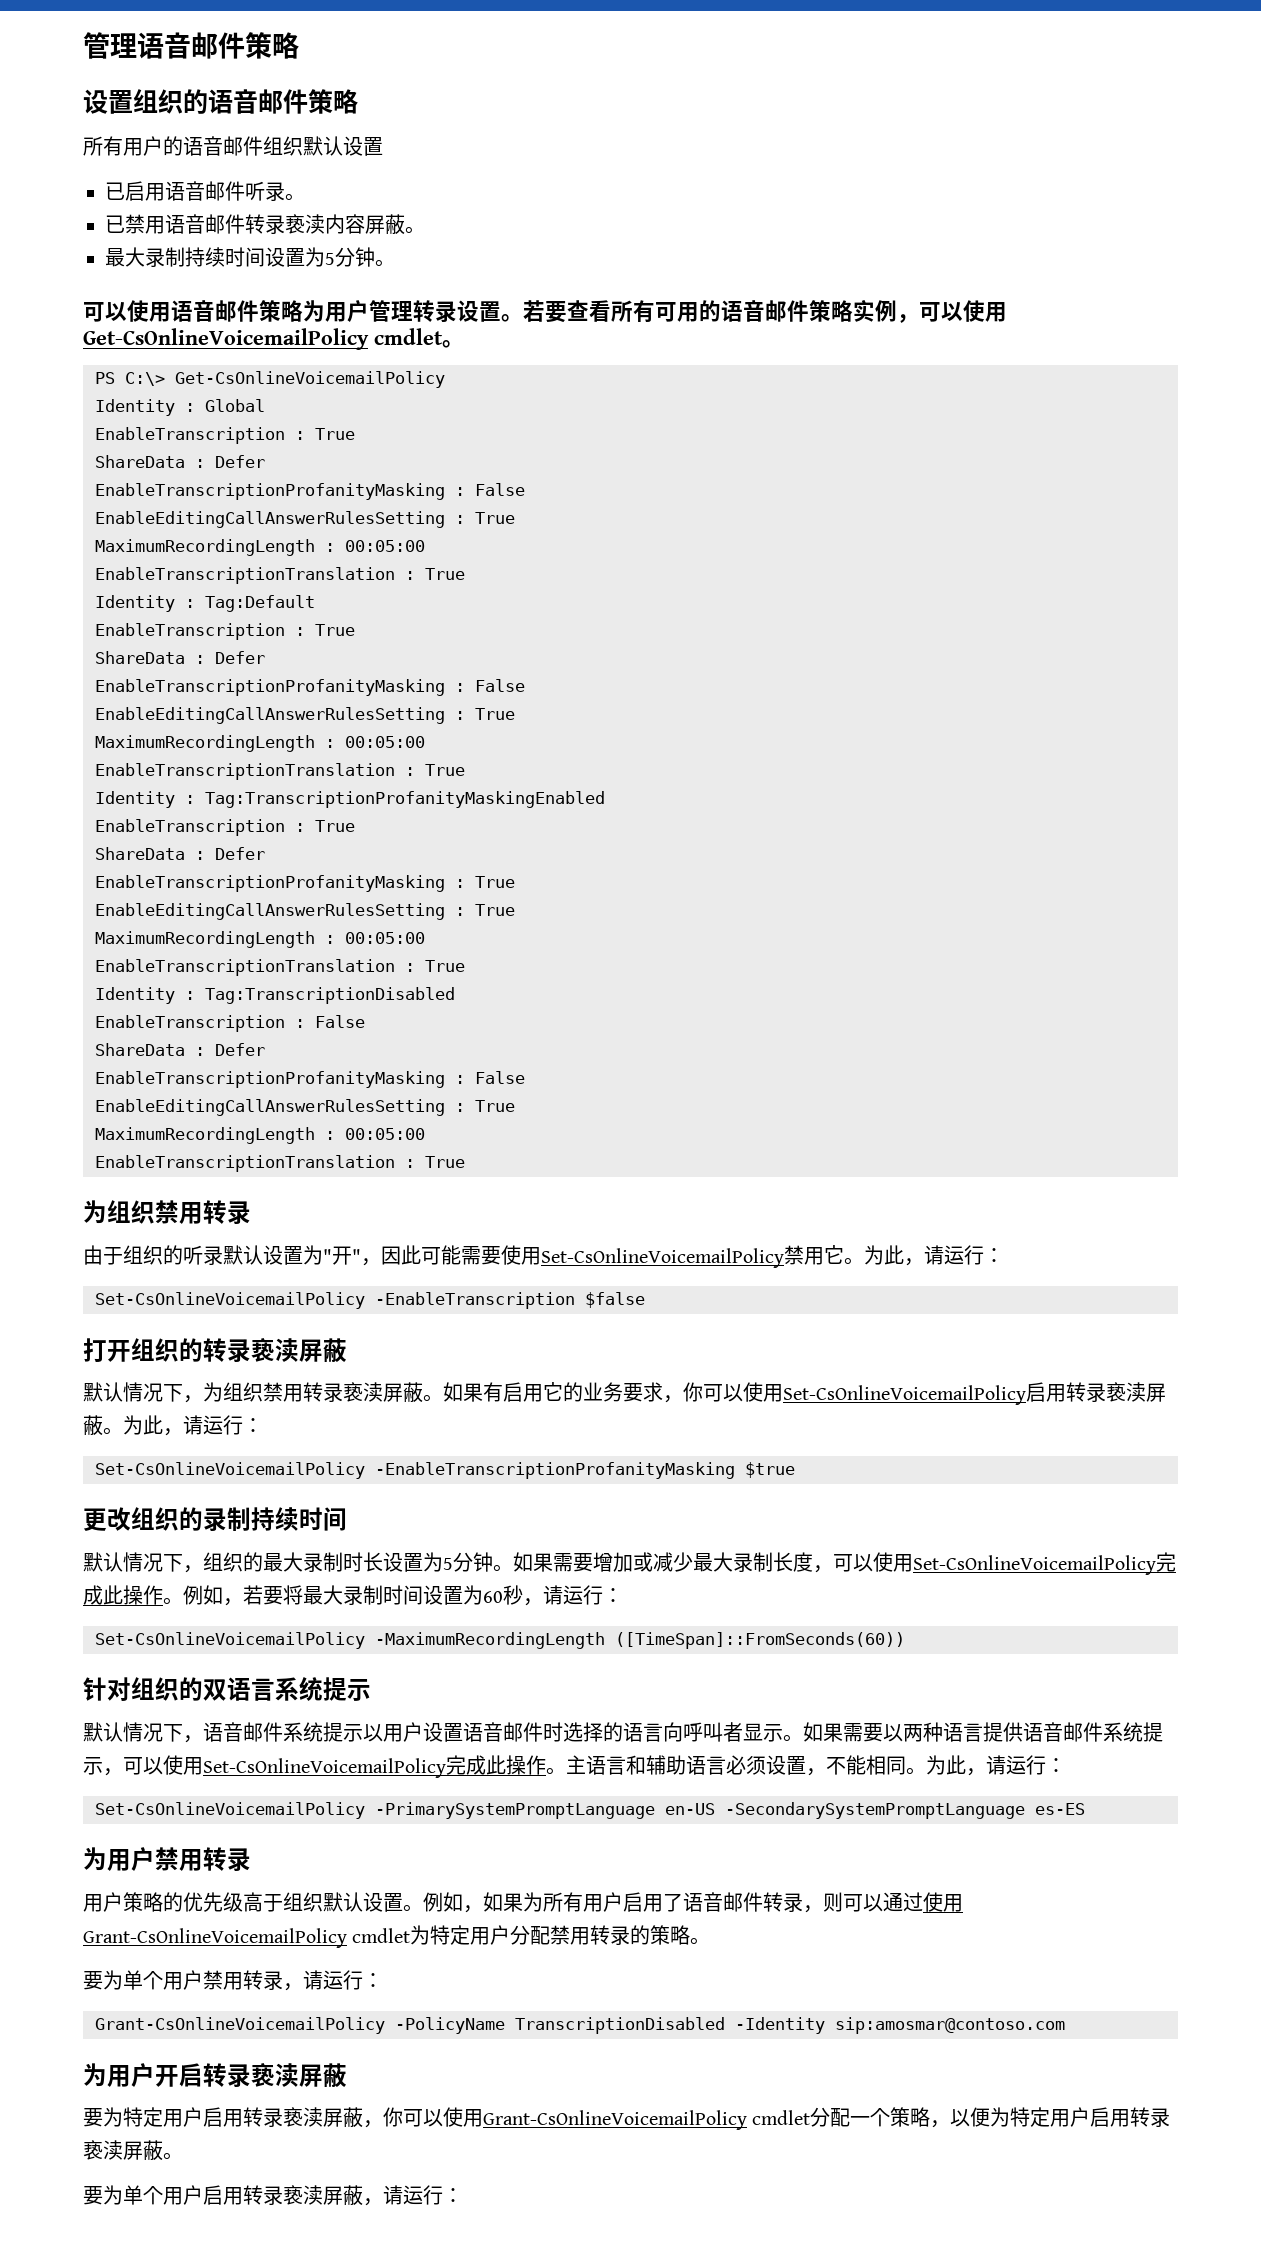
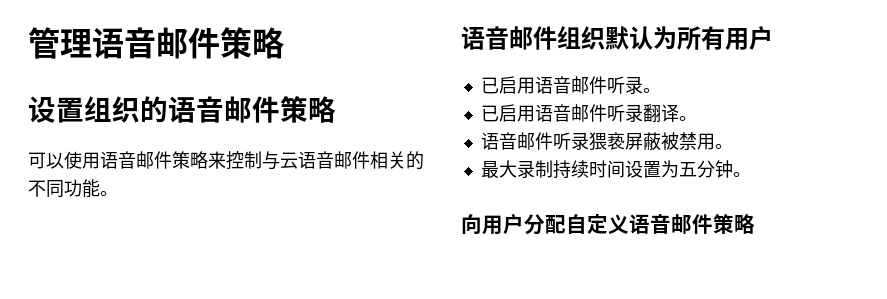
- 所有用户的语音邮件组织默认设置
+ 可以使用语音邮件策略来控制与云语音邮件相关的不同功能。
+ 语音邮件组织默认为所有用户
- 已禁用语音邮件转录亵渎内容屏蔽。
+ 已启用语音邮件听录翻译。
+ 语音邮件听录猥亵屏蔽被禁用。
- 最大录制持续时间设置为5分钟。
+ 最大录制持续时间设置为五分钟。
- 可以使用语音邮件策略为用户管理转录设置。若要查看所有可用的语音邮件策略实例，可以使用Get-CsOnlineVoicemailPolicy cmdlet。
- PS C:\> Get-CsOnlineVoicemailPolicy
- Identity : Global
- EnableTranscription : True
- ShareData : Defer
- EnableTranscriptionProfanityMasking : False
- EnableEditingCallAnswerRulesSetting : True
- MaximumRecordingLength : 00:05:00
- EnableTranscriptionTranslation : True
- Identity : Tag:Default
- EnableTranscription : True
- ShareData : Defer
- EnableTranscriptionProfanityMasking : False
- EnableEditingCallAnswerRulesSetting : True
- MaximumRecordingLength : 00:05:00
- EnableTranscriptionTranslation : True
- Identity : Tag:TranscriptionProfanityMaskingEnabled
- EnableTranscription : True
- ShareData : Defer
- EnableTranscriptionProfanityMasking : True
- EnableEditingCallAnswerRulesSetting : True
- MaximumRecordingLength : 00:05:00
- EnableTranscriptionTranslation : True
- Identity : Tag:TranscriptionDisabled
- EnableTranscription : False
- ShareData : Defer
- EnableTranscriptionProfanityMasking : False
- EnableEditingCallAnswerRulesSetting : True
- MaximumRecordingLength : 00:05:00
- EnableTranscriptionTranslation : True
- 为组织禁用转录
- 由于组织的听录默认设置为"开"，因此可能需要使用Set-CsOnlineVoicemailPolicy禁用它。为此，请运行：
- Set-CsOnlineVoicemailPolicy -EnableTranscription $false
- 打开组织的转录亵渎屏蔽
- 默认情况下，为组织禁用转录亵渎屏蔽。如果有启用它的业务要求，你可以使用Set-CsOnlineVoicemailPolicy启用转录亵渎屏蔽。为此，请运行：
- Set-CsOnlineVoicemailPolicy -EnableTranscriptionProfanityMasking $true
- 更改组织的录制持续时间
- 默认情况下，组织的最大录制时长设置为5分钟。如果需要增加或减少最大录制长度，可以使用Set-CsOnlineVoicemailPolicy完成此操作。例如，若要将最大录制时间设置为60秒，请运行：
- Set-CsOnlineVoicemailPolicy -MaximumRecordingLength ([TimeSpan]::FromSeconds(60))
- 针对组织的双语言系统提示
- 默认情况下，语音邮件系统提示以用户设置语音邮件时选择的语言向呼叫者显示。如果需要以两种语言提供语音邮件系统提示，可以使用Set-CsOnlineVoicemailPolicy完成此操作。主语言和辅助语言必须设置，不能相同。为此，请运行：
- Set-CsOnlineVoicemailPolicy -PrimarySystemPromptLanguage en-US -SecondarySystemPromptLanguage es-ES
- 为用户禁用转录
- 用户策略的优先级高于组织默认设置。例如，如果为所有用户启用了语音邮件转录，则可以通过使用Grant-CsOnlineVoicemailPolicy cmdlet为特定用户分配禁用转录的策略。
- 要为单个用户禁用转录，请运行：
- Grant-CsOnlineVoicemailPolicy -PolicyName TranscriptionDisabled -Identity sip:amosmar@contoso.com
- 为用户开启转录亵渎屏蔽
- 要为特定用户启用转录亵渎屏蔽，你可以使用Grant-CsOnlineVoicemailPolicy cmdlet分配一个策略，以便为特定用户启用转录亵渎屏蔽。
- 要为单个用户启用转录亵渎屏蔽，请运行：
+ 向用户分配自定义语音邮件策略

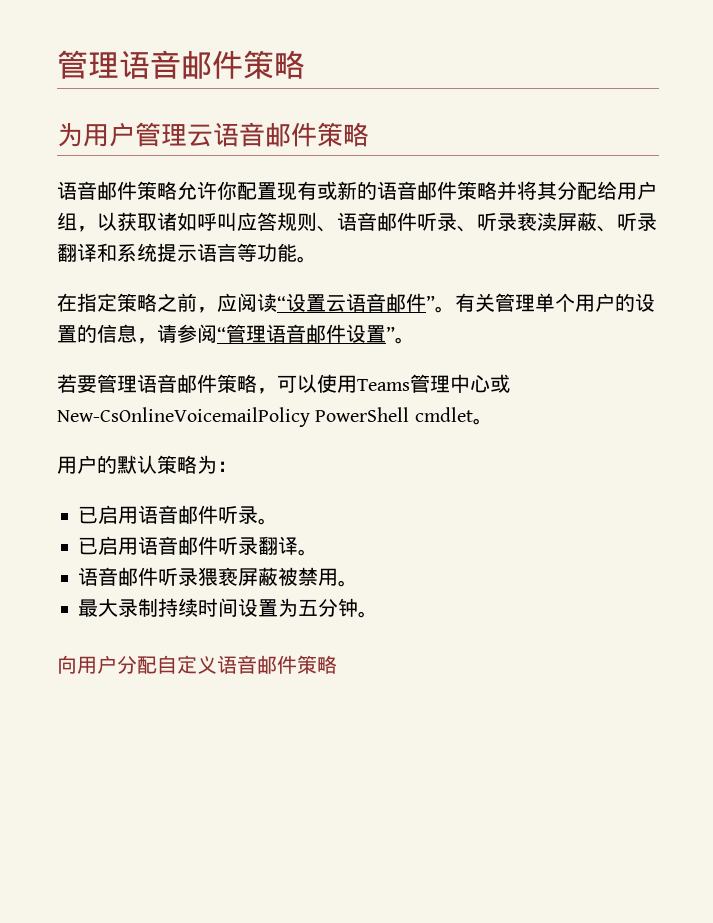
- 设置组织的语音邮件策略
- 可以使用语音邮件策略来控制与云语音邮件相关的不同功能。
- 语音邮件组织默认为所有用户
+ 为用户管理云语音邮件策略
+ 语音邮件策略允许你配置现有或新的语音邮件策略并将其分配给用户组，以获取诸如呼叫应答规则、语音邮件听录、听录亵渎屏蔽、听录翻译和系统提示语言等功能。
+ 在指定策略之前，应阅读“设置云语音邮件”。有关管理单个用户的设置的信息，请参阅“管理语音邮件设置”。
+ 若要管理语音邮件策略，可以使用Teams管理中心或New-CsOnlineVoicemailPolicy PowerShell cmdlet。
+ 用户的默认策略为：

